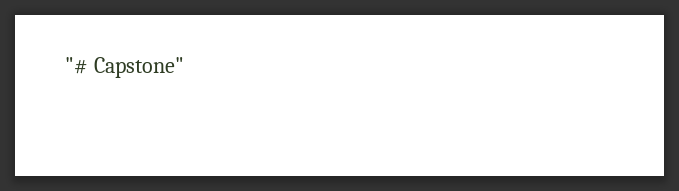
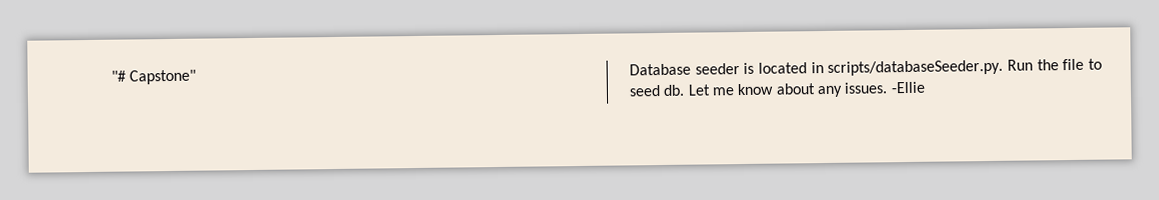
+ Database seeder is located in scripts/databaseSeeder.py. Run the file to seed db. Let me know about any issues. -Ellie

